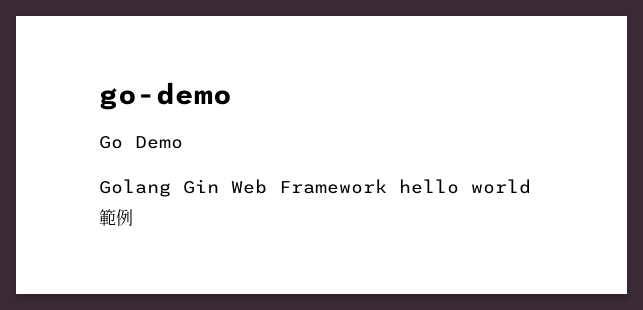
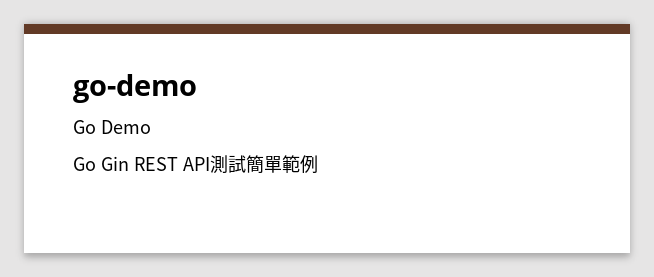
- Golang Gin Web Framework hello world範例
+ Go Gin REST API測試簡單範例

